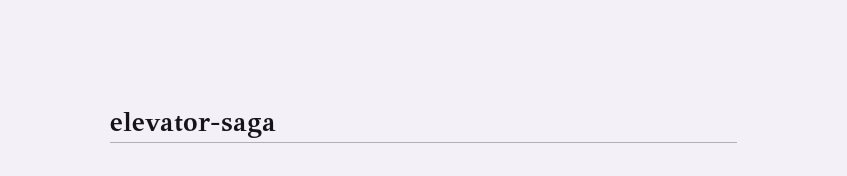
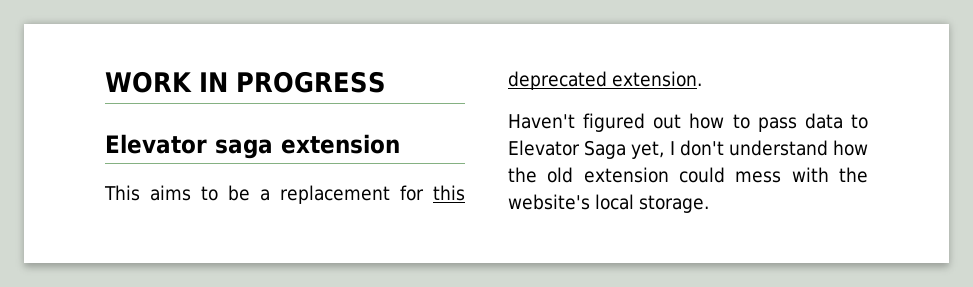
- elevator-saga
+ WORK IN PROGRESS
+ Elevator saga extension
+ This aims to be a replacement for this deprecated extension.
+ Haven't figured out how to pass data to Elevator Saga yet, I don't understand how the old extension could mess with the website's local storage.

